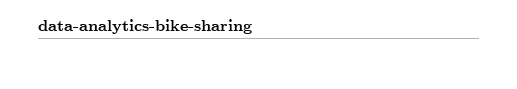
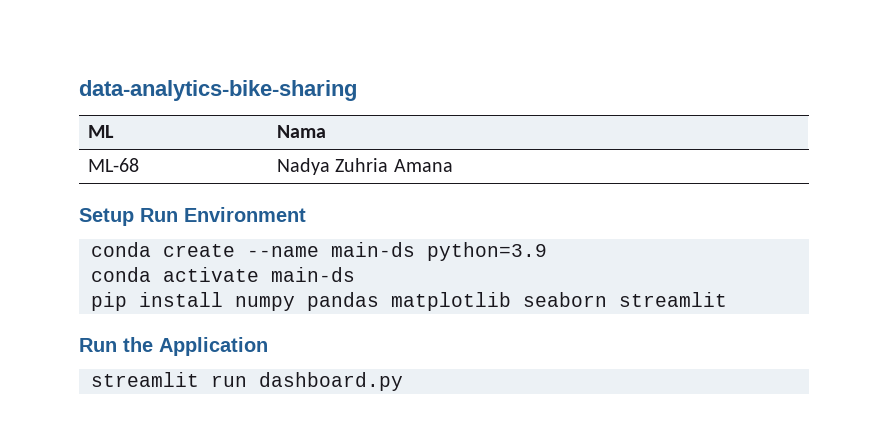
+ ML | Nama
+ ML-68 | Nadya Zuhria Amana
+ Setup Run Environment
+ conda create --name main-ds python=3.9
+ conda activate main-ds
+ pip install numpy pandas matplotlib seaborn streamlit
+ Run the Application
+ streamlit run dashboard.py

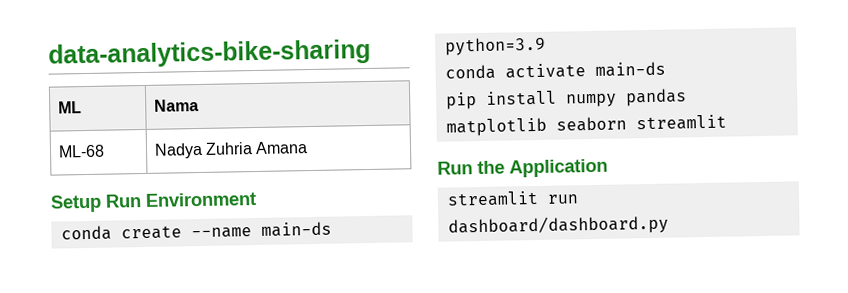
- streamlit run dashboard.py
+ streamlit run dashboard/dashboard.py

